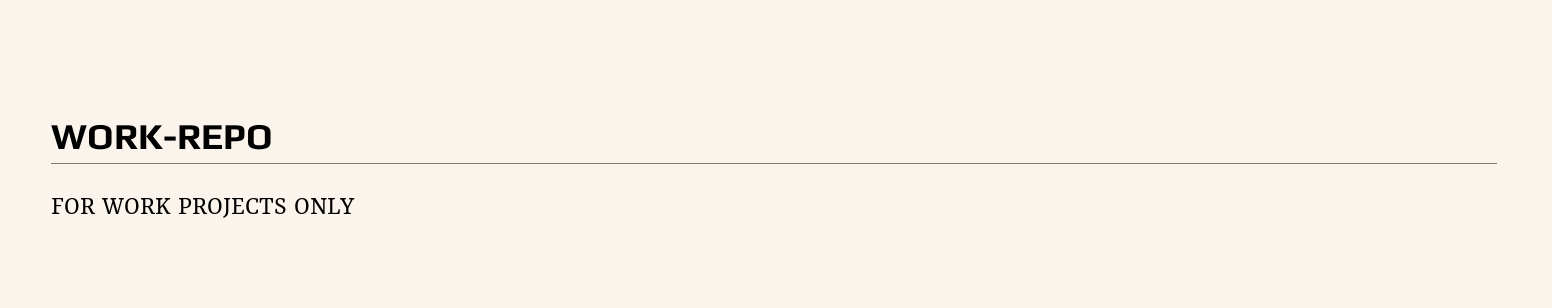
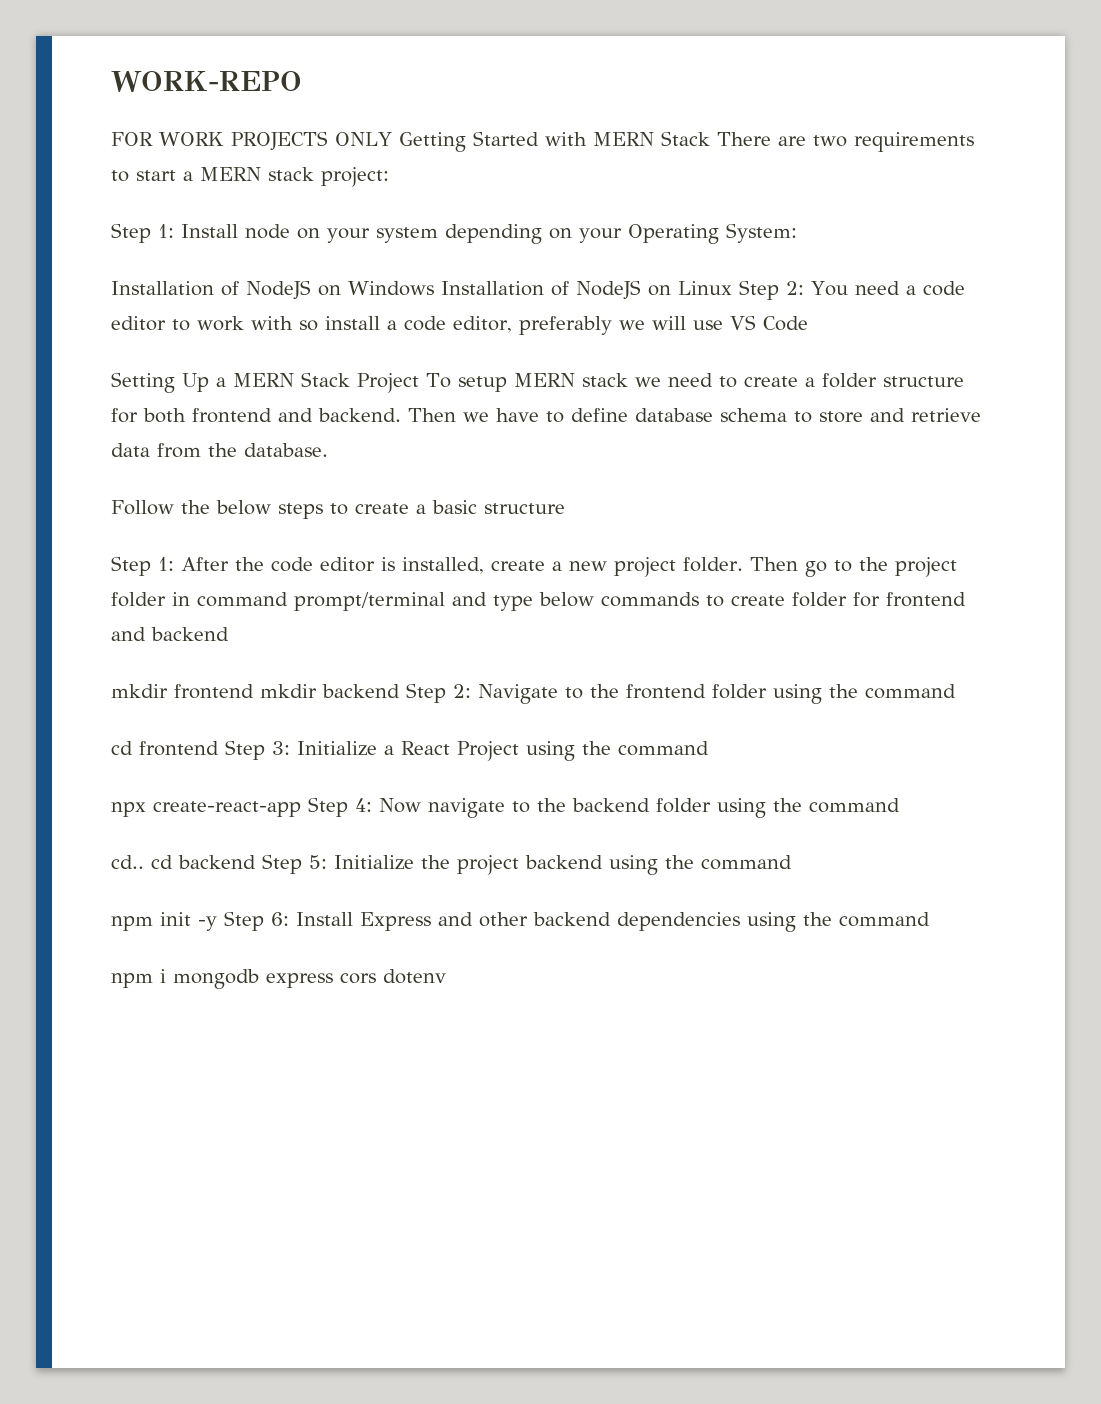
- FOR WORK PROJECTS ONLY
+ FOR WORK PROJECTS ONLY Getting Started with MERN Stack There are two requirements to start a MERN stack project:
+ Step 1: Install node on your system depending on your Operating System:
+ Installation of NodeJS on Windows Installation of NodeJS on Linux Step 2: You need a code editor to work with so install a code editor, preferably we will use VS Code
+ Setting Up a MERN Stack Project To setup MERN stack we need to create a folder structure for both frontend and backend. Then we have to define database schema to store and retrieve data from the database.
+ Follow the below steps to create a basic structure
+ Step 1: After the code editor is installed, create a new project folder. Then go to the project folder in command prompt/terminal and type below commands to create folder for frontend and backend
+ mkdir frontend mkdir backend Step 2: Navigate to the frontend folder using the command
+ cd frontend Step 3: Initialize a React Project using the command
+ npx create-react-app Step 4: Now navigate to the backend folder using the command
+ cd.. cd backend Step 5: Initialize the project backend using the command
+ npm init -y Step 6: Install Express and other backend dependencies using the command
+ npm i mongodb express cors dotenv

